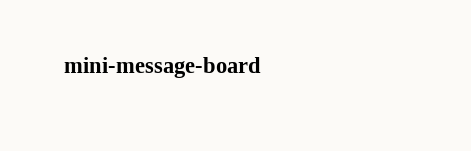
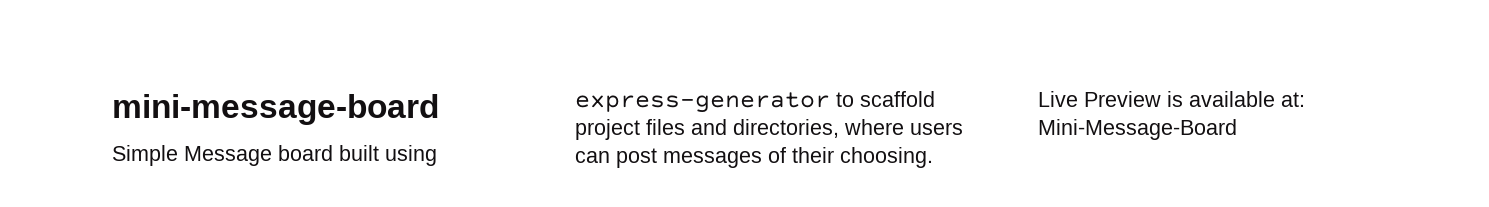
+ Simple Message board built using express-generator to scaffold project files and directories, where users can post messages of their choosing.
+ Live Preview is available at: Mini-Message-Board

